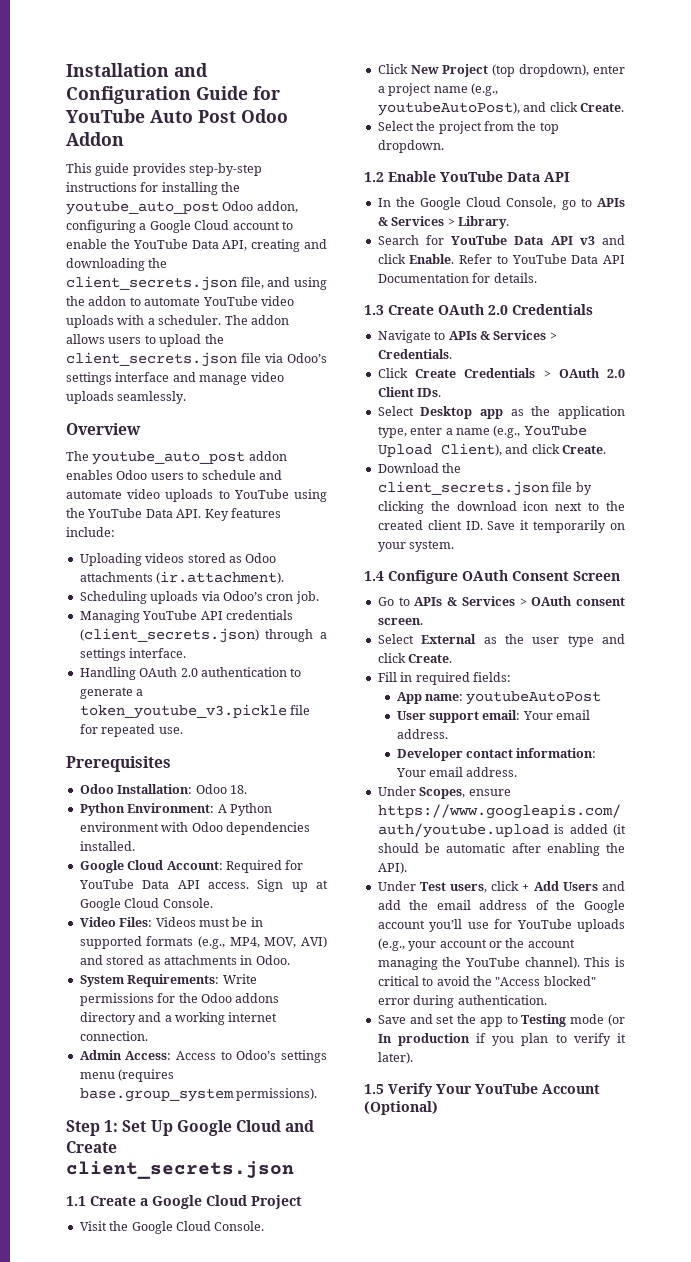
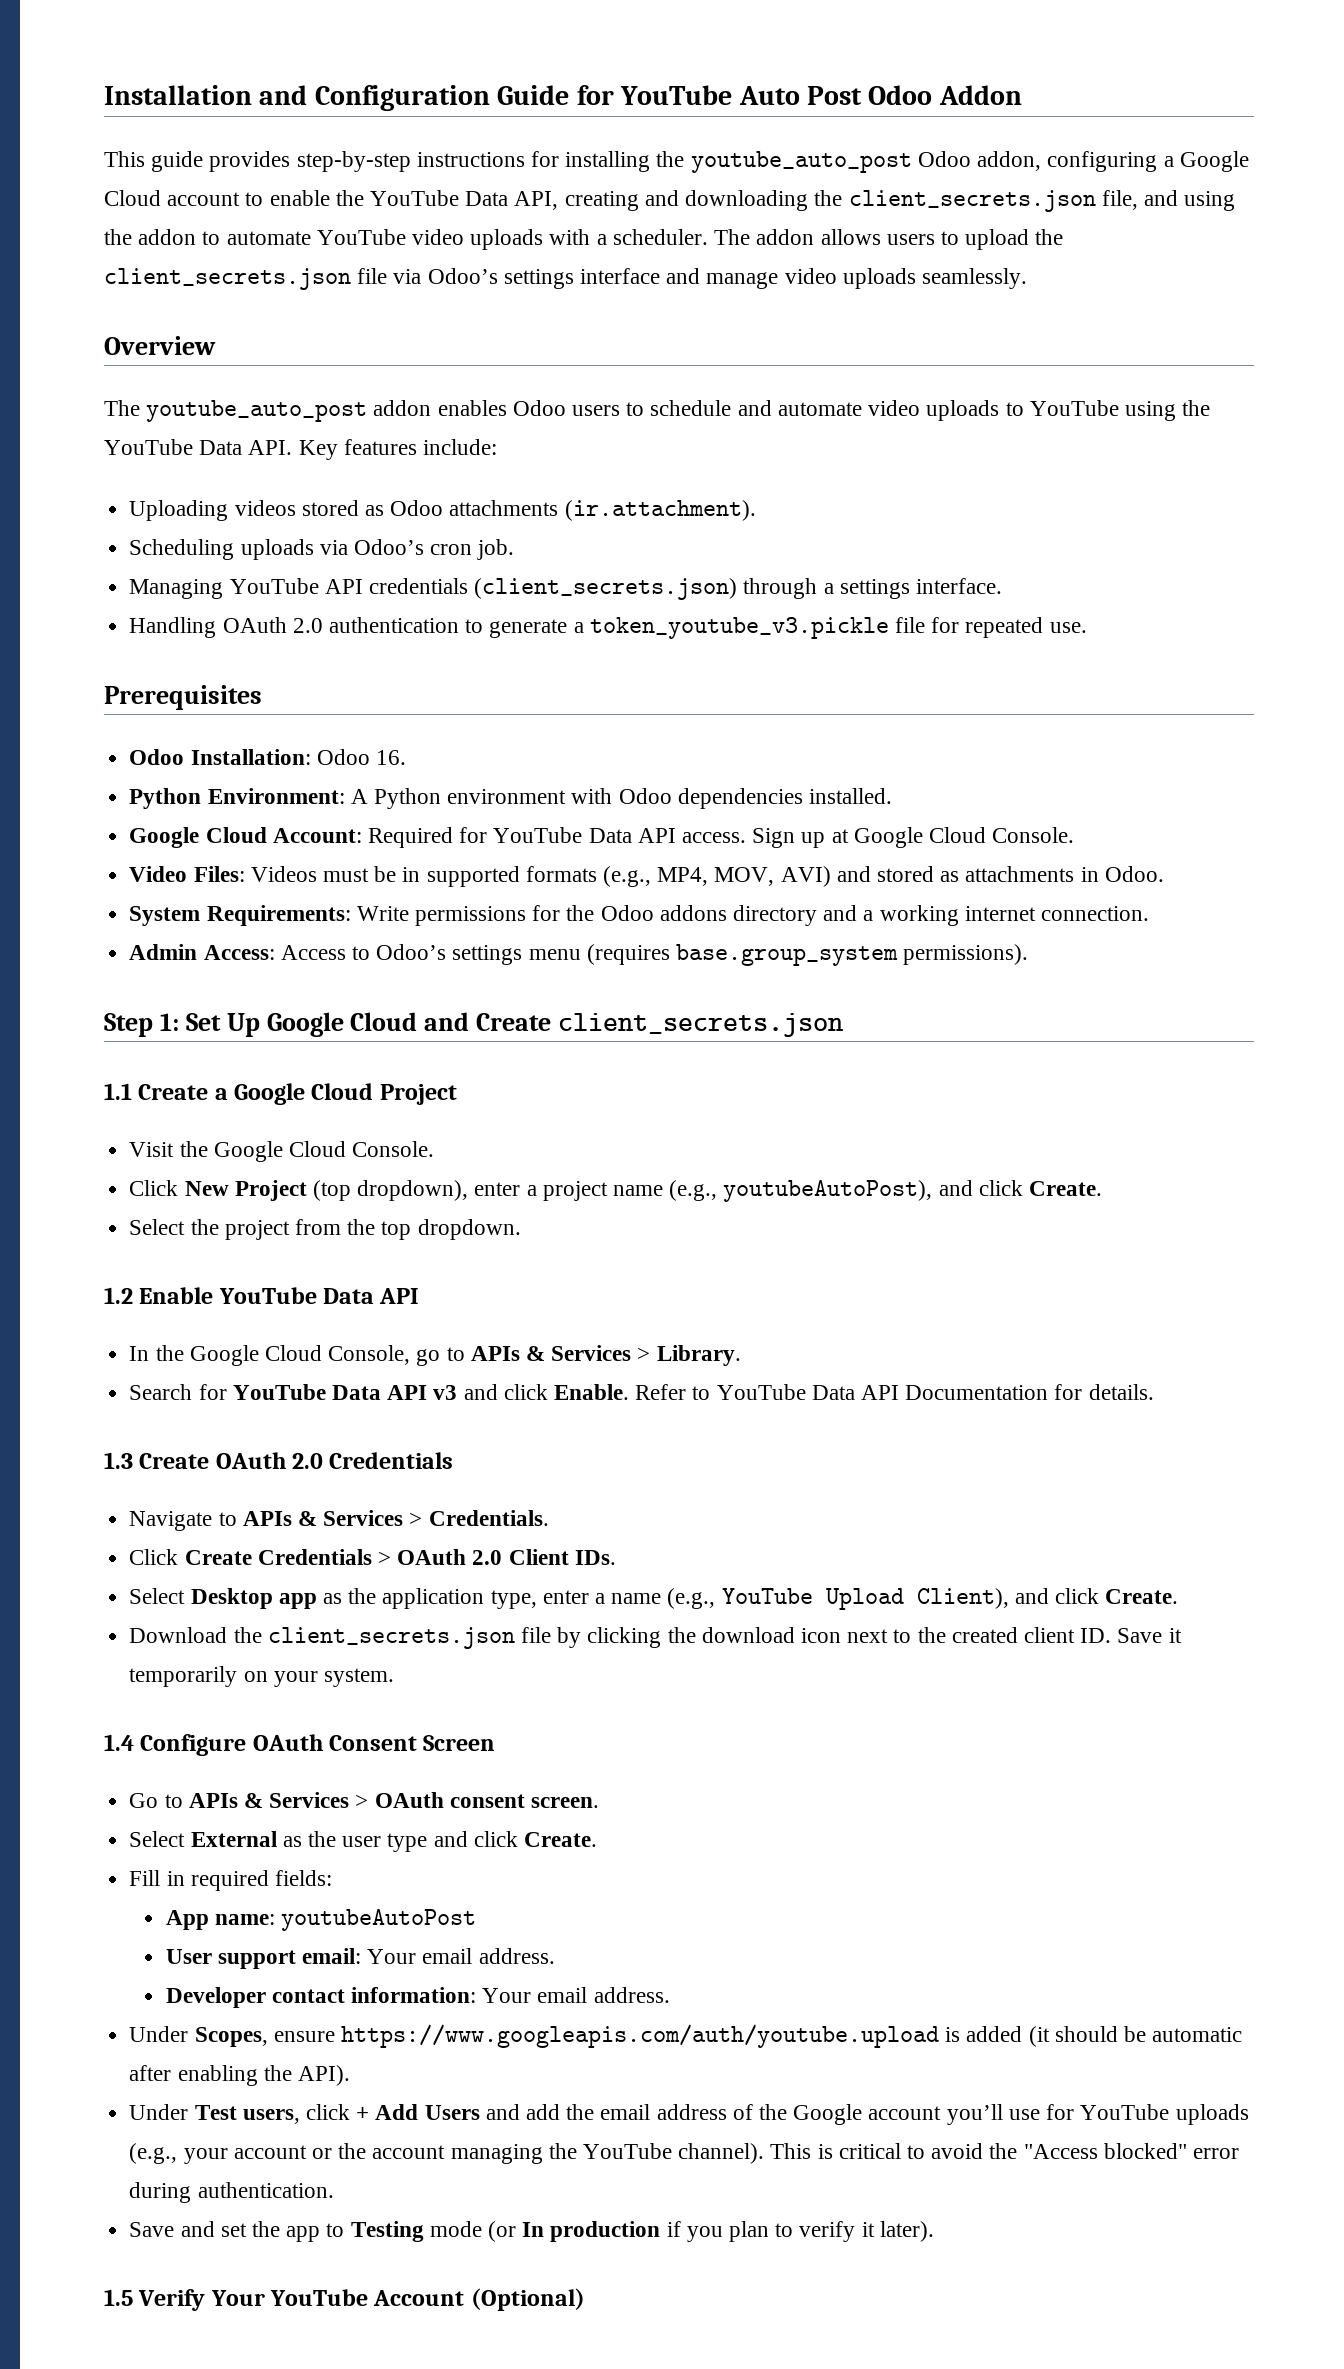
- Odoo Installation: Odoo 18.
+ Odoo Installation: Odoo 16.

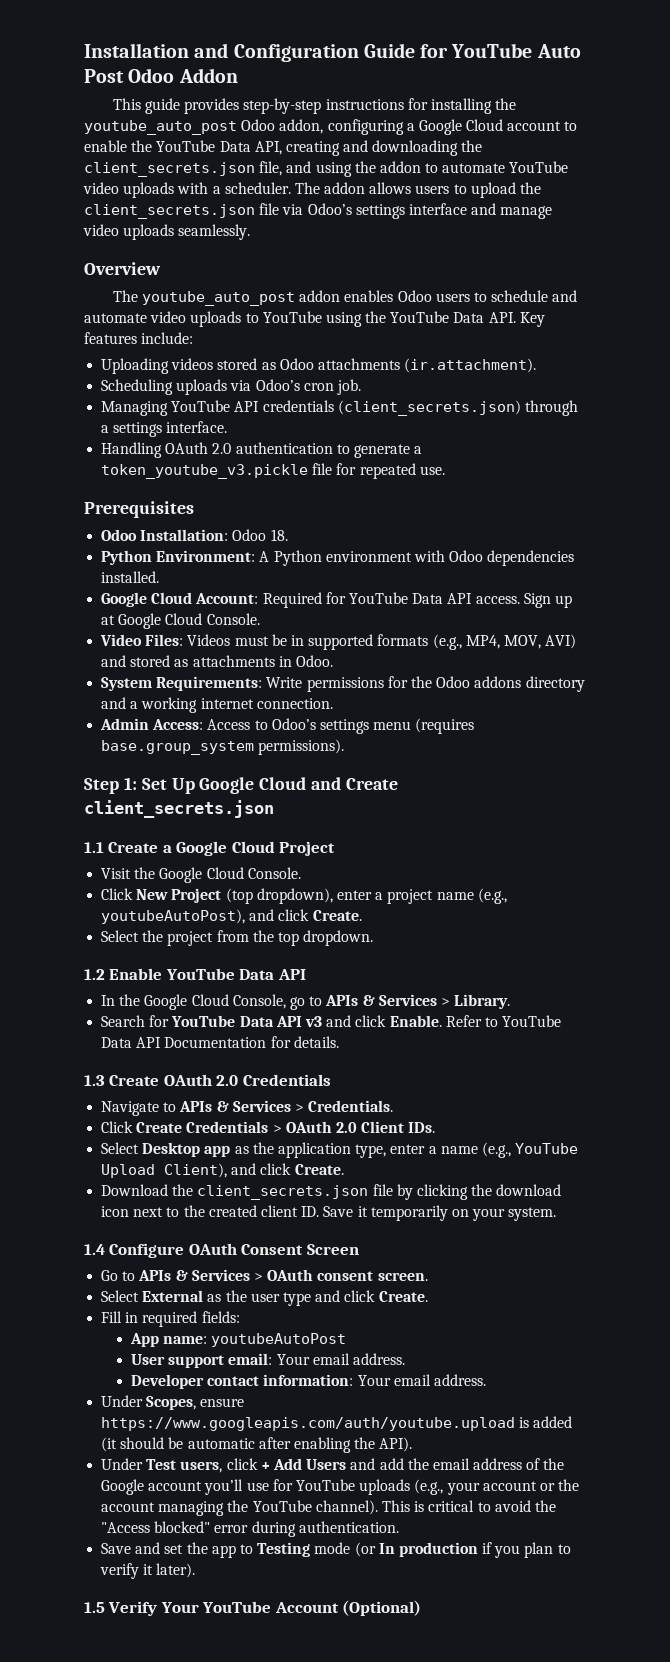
- Odoo Installation: Odoo 16.
+ Odoo Installation: Odoo 18.

